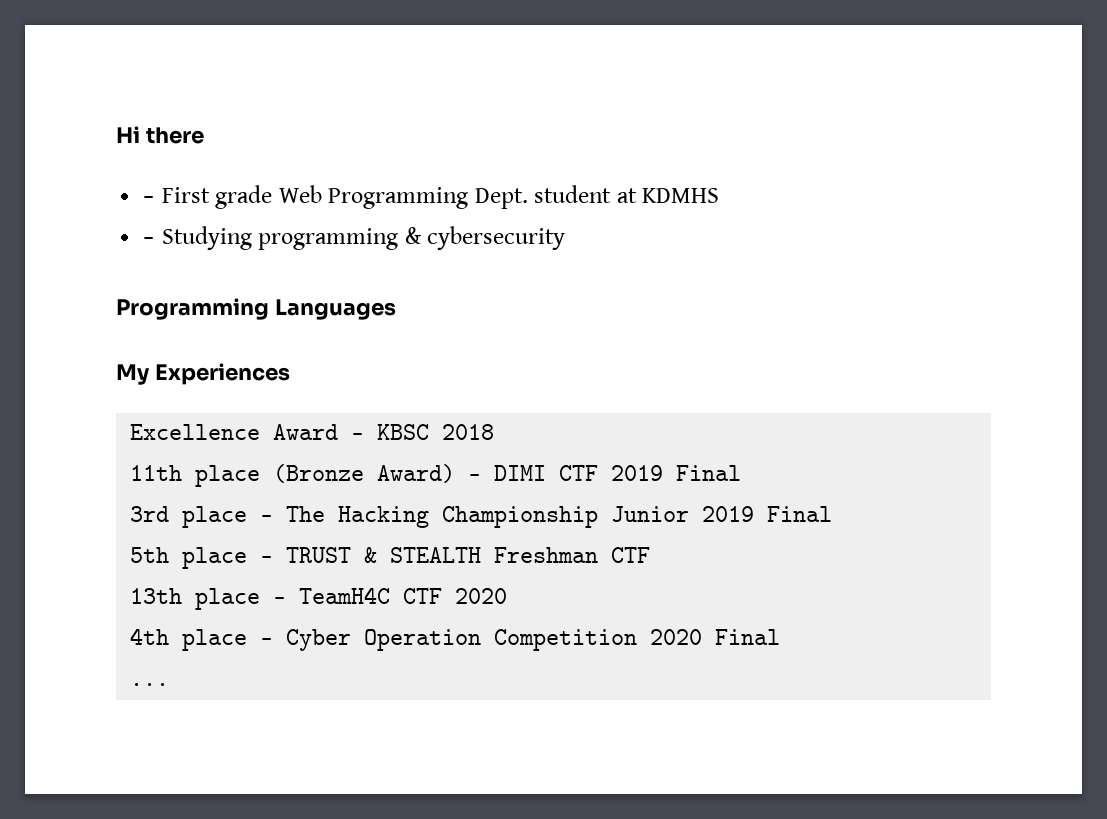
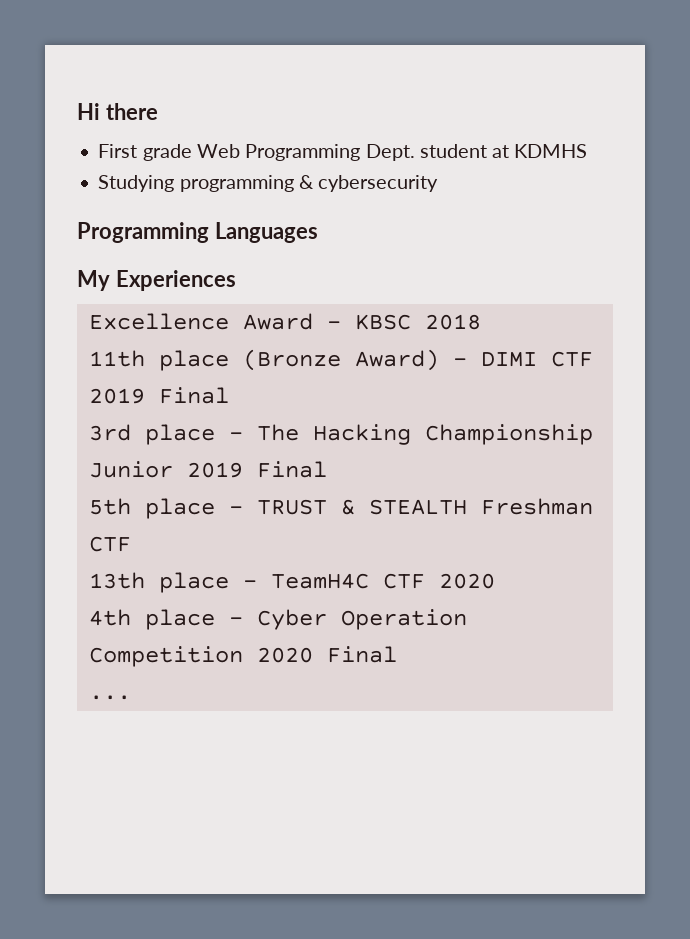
- - First grade Web Programming Dept. student at KDMHS
+ First grade Web Programming Dept. student at KDMHS
- - Studying programming & cybersecurity
+ Studying programming & cybersecurity

